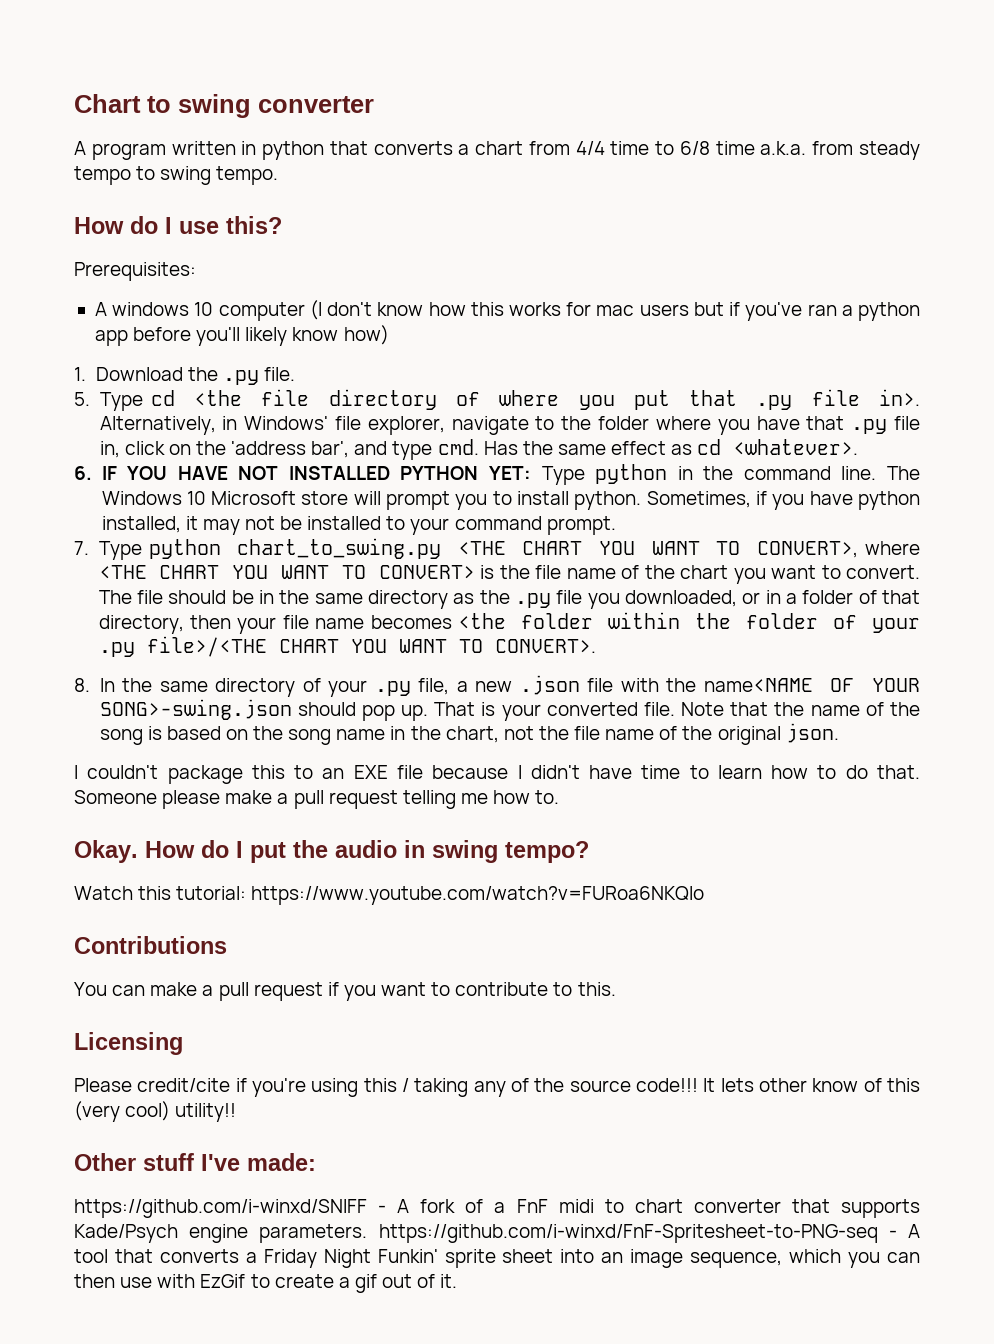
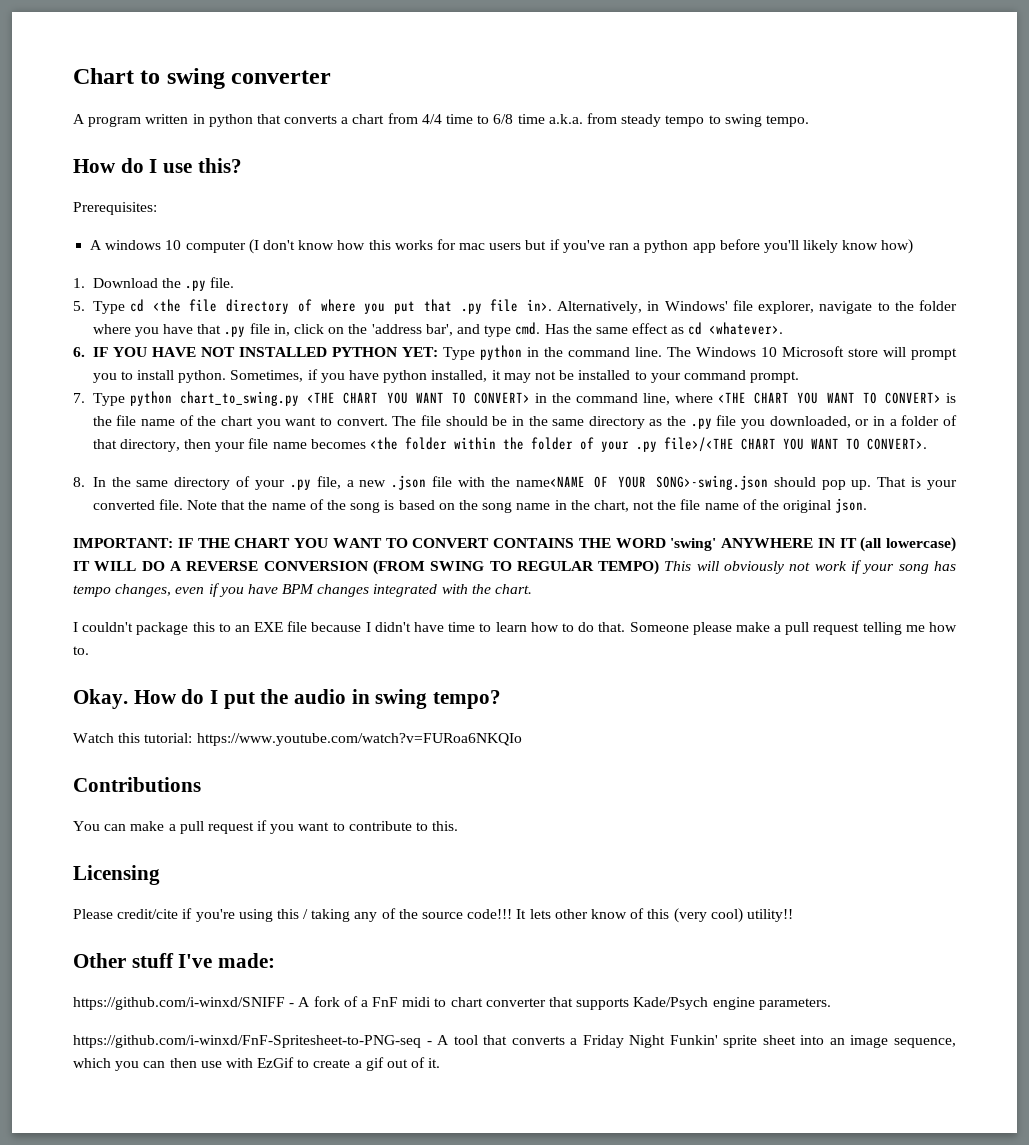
- 7. Type python chart_to_swing.py <THE CHART YOU WANT TO CONVERT>, where <THE CHART YOU WANT TO CONVERT> is the file name of the chart you want to convert.
+ 7. Type python chart_to_swing.py <THE CHART YOU WANT TO CONVERT> in the command line, where <THE CHART YOU WANT TO CONVERT> is the file name of the chart you want to convert.
+ IMPORTANT: IF THE CHART YOU WANT TO CONVERT CONTAINS THE WORD 'swing' ANYWHERE IN IT (all lowercase) IT WILL DO A REVERSE CONVERSION (FROM SWING TO REGULAR TEMPO) This will obviously not work if your song has tempo changes, even if you have BPM changes integrated with the chart.
- https://github.com/i-winxd/SNIFF - A fork of a FnF midi to chart converter that supports Kade/Psych engine parameters. https://github.com/i-winxd/FnF-Spritesheet-to-PNG-seq - A tool that converts a Friday Night Funkin' sprite sheet into an image sequence, which you can then use with EzGif to create a gif out of it.
+ https://github.com/i-winxd/SNIFF - A fork of a FnF midi to chart converter that supports Kade/Psych engine parameters.
+ https://github.com/i-winxd/FnF-Spritesheet-to-PNG-seq - A tool that converts a Friday Night Funkin' sprite sheet into an image sequence, which you can then use with EzGif to create a gif out of it.

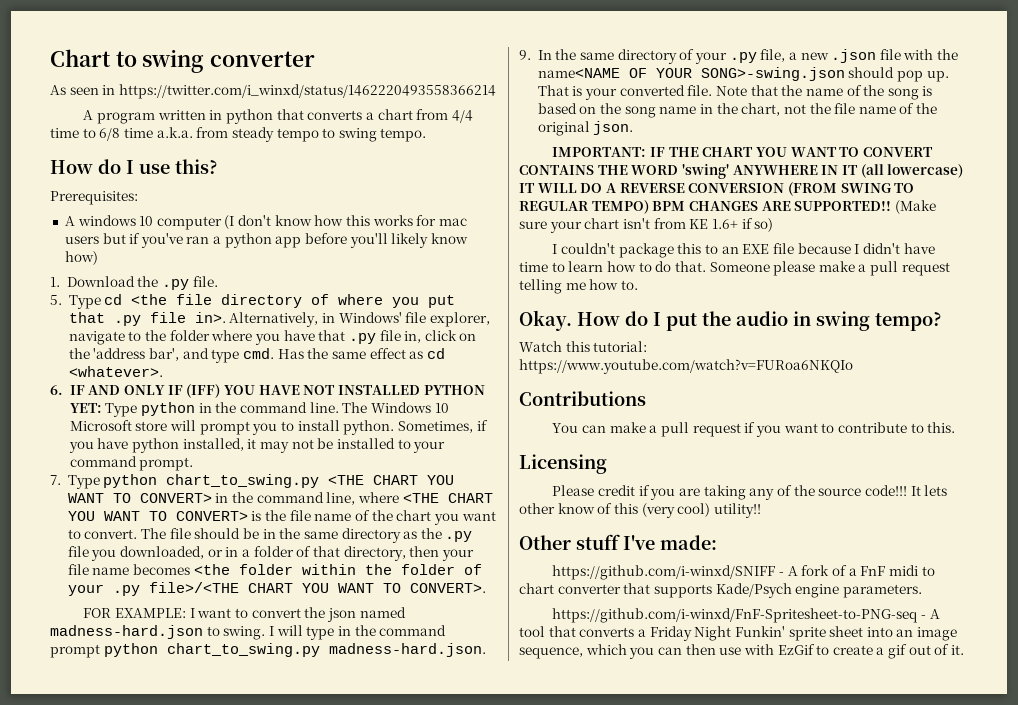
+ As seen in https://twitter.com/i_winxd/status/1462220493558366214
- 6. IF YOU HAVE NOT INSTALLED PYTHON YET: Type python in the command line.
+ 6. IF AND ONLY IF (IFF) YOU HAVE NOT INSTALLED PYTHON YET: Type python in the command line.
- 8. In the same directory of your .py file, a new .json file with the name<NAME OF YOUR SONG>-swing.json should pop up.
+ FOR EXAMPLE: I want to convert the json named madness-hard.json to swing. I will type in the command prompt python chart_to_swing.py madness-hard.json.
+ 9. In the same directory of your .py file, a new .json file with the name<NAME OF YOUR SONG>-swing.json should pop up.
- IMPORTANT: IF THE CHART YOU WANT TO CONVERT CONTAINS THE WORD 'swing' ANYWHERE IN IT (all lowercase) IT WILL DO A REVERSE CONVERSION (FROM SWING TO REGULAR TEMPO) This will obviously not work if your song has tempo changes, even if you have BPM changes integrated with the chart.
+ IMPORTANT: IF THE CHART YOU WANT TO CONVERT CONTAINS THE WORD 'swing' ANYWHERE IN IT (all lowercase) IT WILL DO A REVERSE CONVERSION (FROM SWING TO REGULAR TEMPO) BPM CHANGES ARE SUPPORTED!! (Make sure your chart isn't from KE 1.6+ if so)
- Please credit/cite if you're using this / taking any of the source code!!!
+ Please credit if you are taking any of the source code!!!

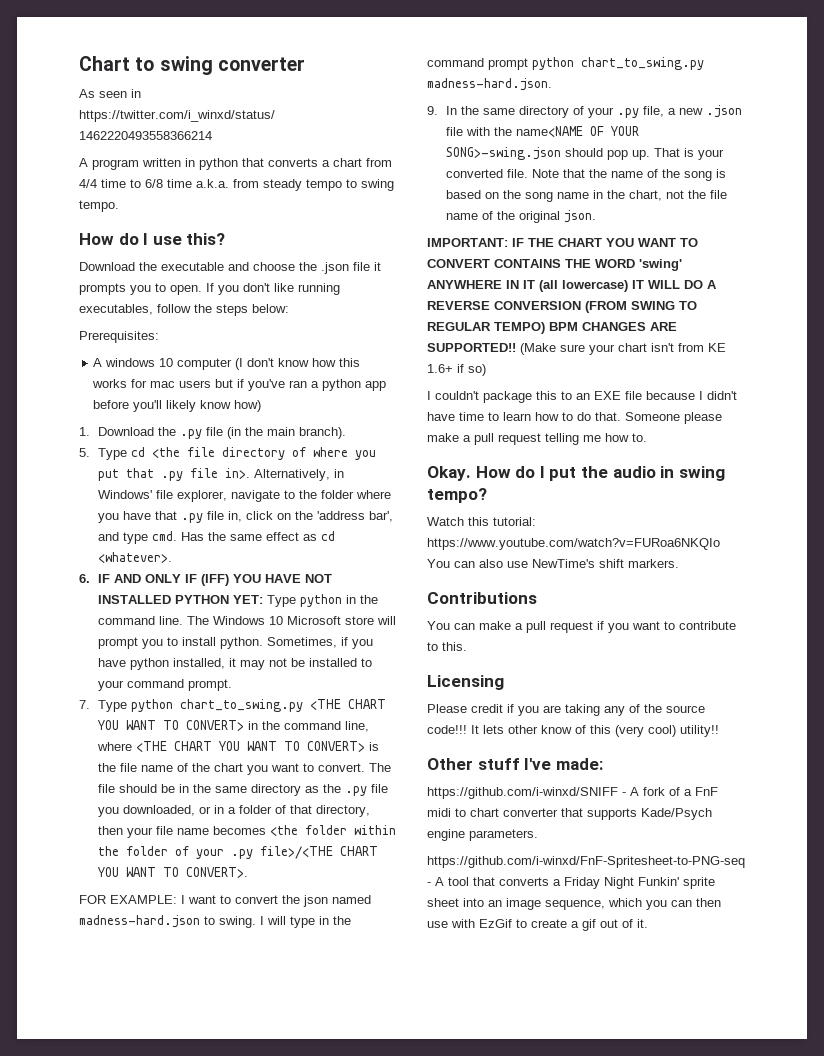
+ Download the executable and choose the .json file it prompts you to open. If you don't like running executables, follow the steps below:
- 1. Download the .py file.
+ 1. Download the .py file (in the main branch).
- Watch this tutorial: https://www.youtube.com/watch?v=FURoa6NKQIo
+ Watch this tutorial: https://www.youtube.com/watch?v=FURoa6NKQIo You can also use NewTime's shift markers.

